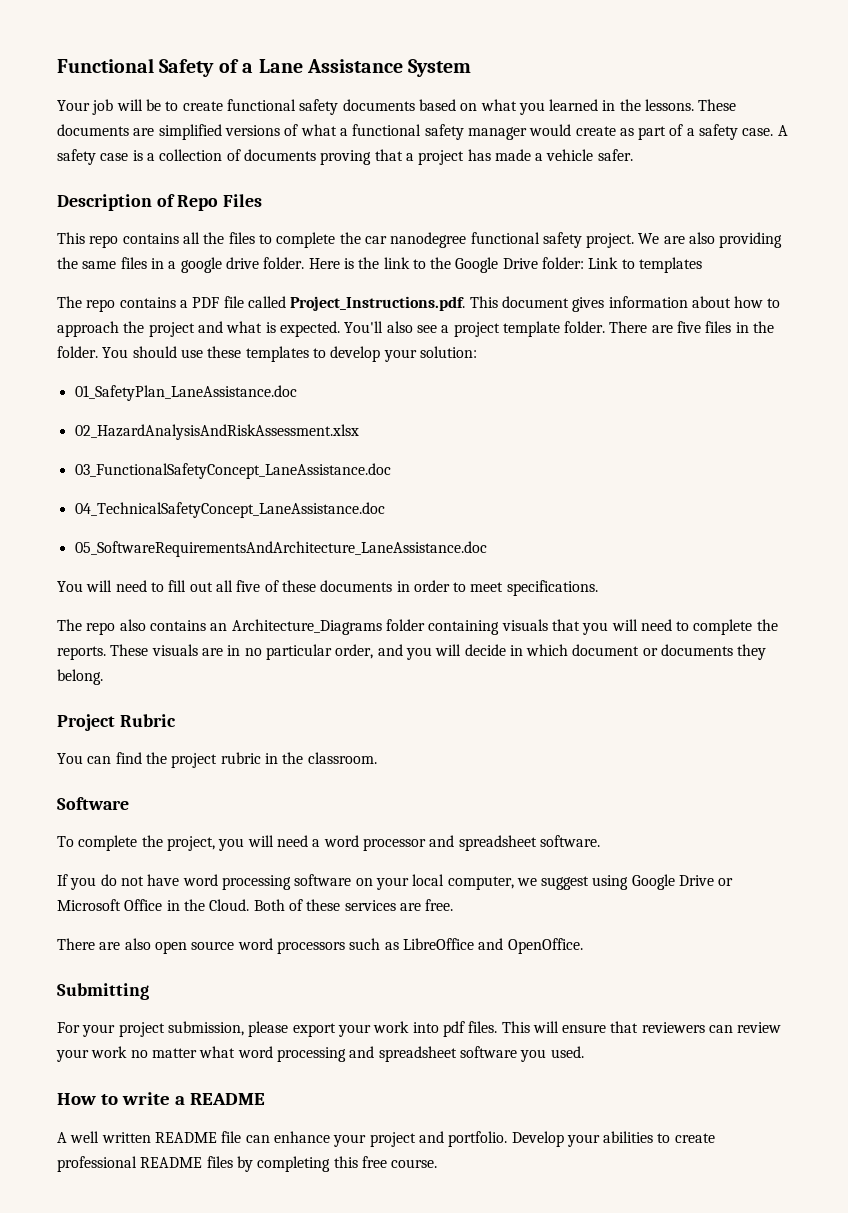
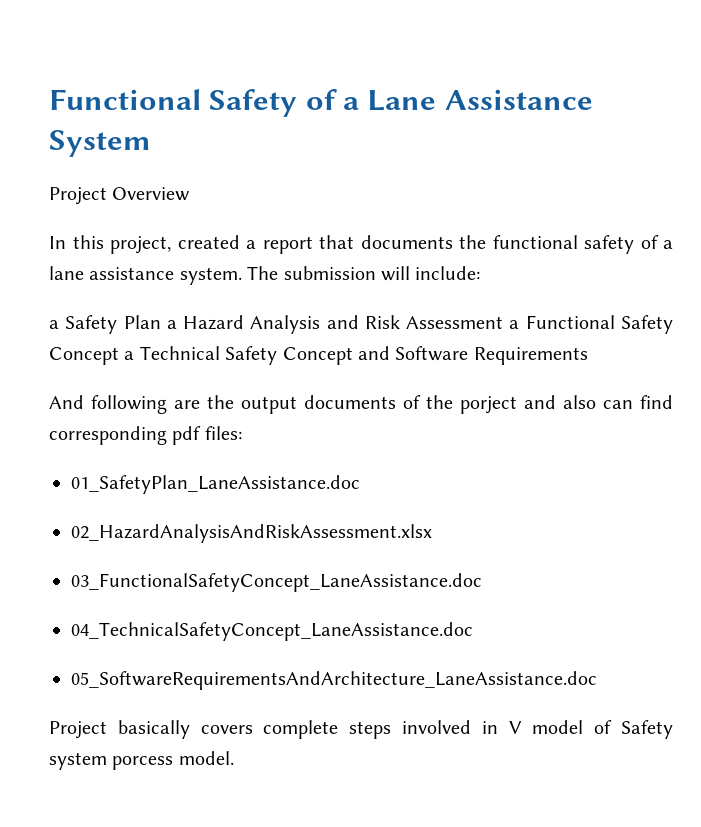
- Your job will be to create functional safety documents based on what you learned in the lessons. These documents are simplified versions of what a functional safety manager would create as part of a safety case. A safety case is a collection of documents proving that a project has made a vehicle safer.
- Description of Repo Files
- This repo contains all the files to complete the car nanodegree functional safety project. We are also providing the same files in a google drive folder. Here is the link to the Google Drive folder: Link to templates
- The repo contains a PDF file called Project_Instructions.pdf. This document gives information about how to approach the project and what is expected. You'll also see a project template folder. There are five files in the folder. You should use these templates to develop your solution:
+ Project Overview
+ In this project, created a report that documents the functional safety of a lane assistance system. The submission will include:
+ a Safety Plan a Hazard Analysis and Risk Assessment a Functional Safety Concept a Technical Safety Concept and Software Requirements
+ And following are the output documents of the porject and also can find corresponding pdf files:
- You will need to fill out all five of these documents in order to meet specifications.
- The repo also contains an Architecture_Diagrams folder containing visuals that you will need to complete the reports. These visuals are in no particular order, and you will decide in which document or documents they belong.
- Project Rubric
- You can find the project rubric in the classroom.
- Software
- To complete the project, you will need a word processor and spreadsheet software.
- If you do not have word processing software on your local computer, we suggest using Google Drive or Microsoft Office in the Cloud. Both of these services are free.
- There are also open source word processors such as LibreOffice and OpenOffice.
- Submitting
- For your project submission, please export your work into pdf files. This will ensure that reviewers can review your work no matter what word processing and spreadsheet software you used.
- How to write a README
- A well written README file can enhance your project and portfolio. Develop your abilities to create professional README files by completing this free course.
+ Project basically covers complete steps involved in V model of Safety system porcess model.

